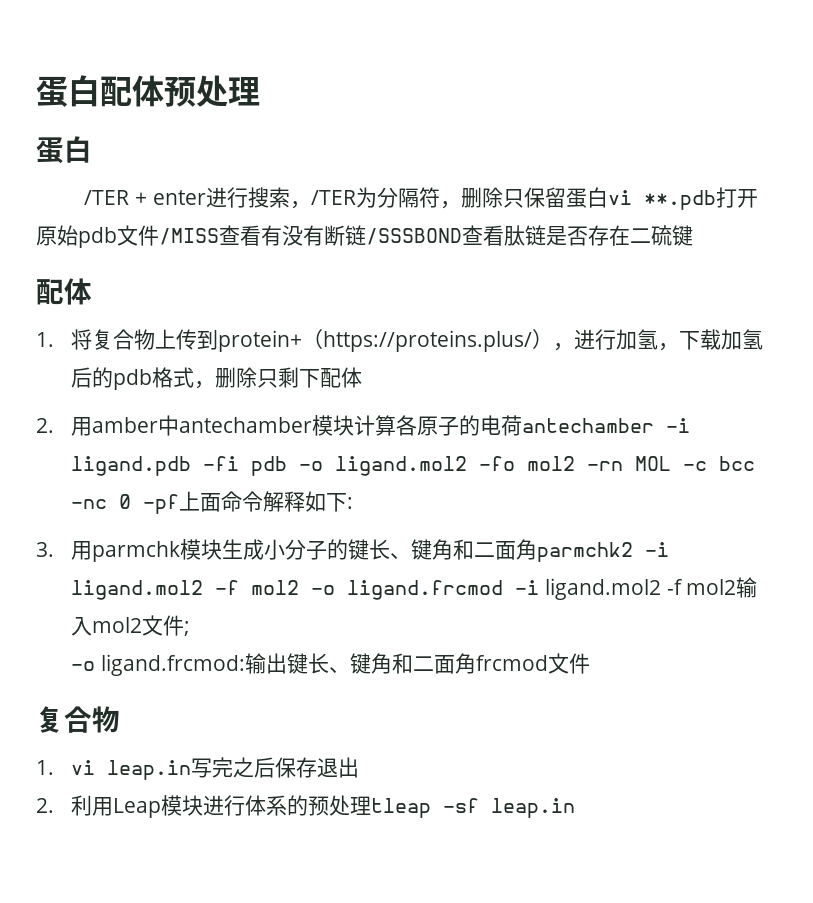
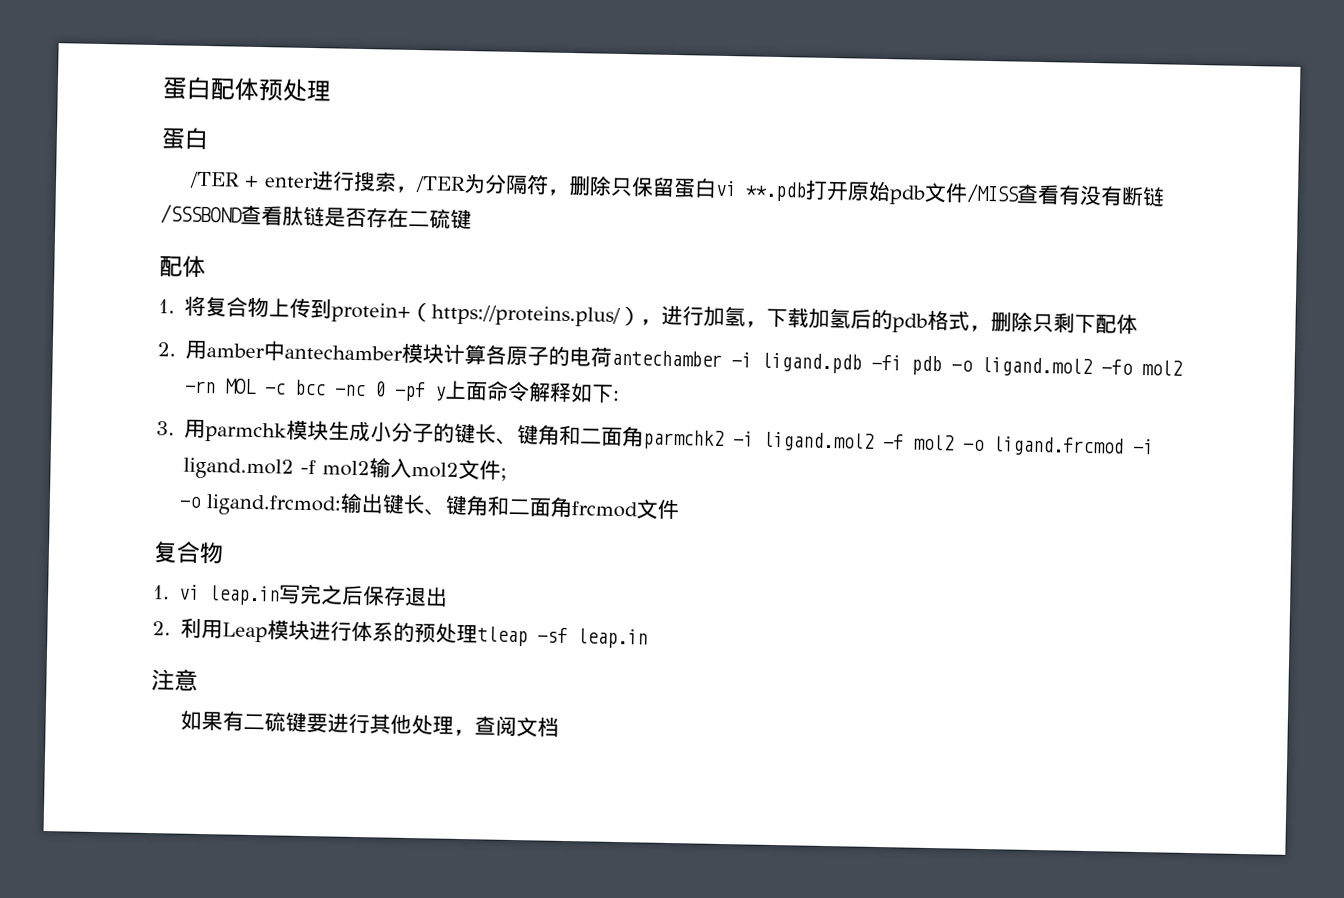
- 2.用amber中antechamber模块计算各原子的电荷antechamber -i ligand.pdb -fi pdb -o ligand.mol2 -fo mol2 -rn MOL -c bcc -nc 0 -pf上面命令解释如下:
+ 2.用amber中antechamber模块计算各原子的电荷antechamber -i ligand.pdb -fi pdb -o ligand.mol2 -fo mol2 -rn MOL -c bcc -nc 0 -pf y上面命令解释如下:
+ 注意
+ 如果有二硫键要进行其他处理，查阅文档

